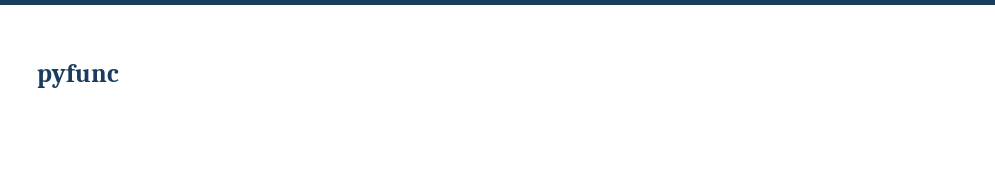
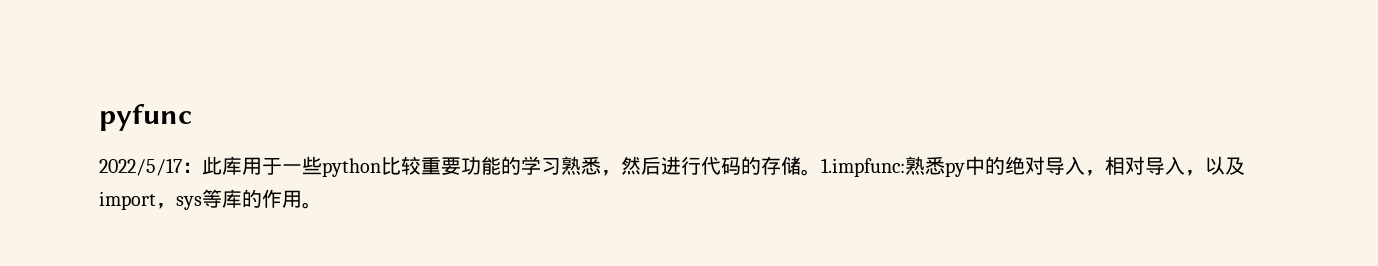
+ 2022/5/17：此库用于一些python比较重要功能的学习熟悉，然后进行代码的存储。1.impfunc:熟悉py中的绝对导入，相对导入，以及import，sys等库的作用。

